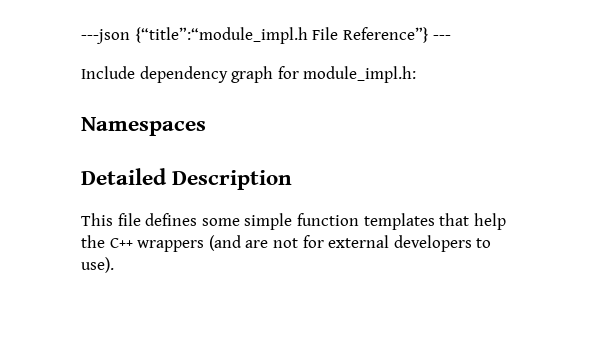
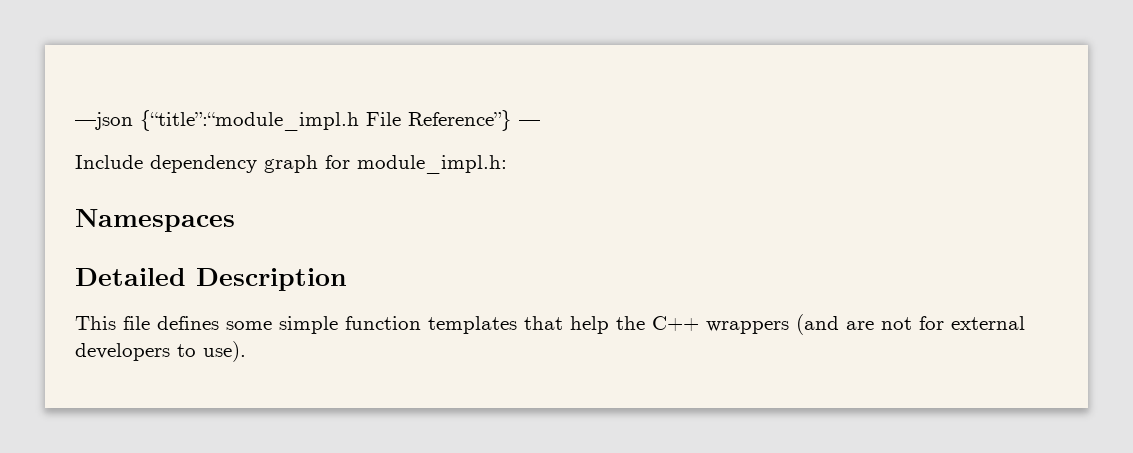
- ---json {“title”:“module_impl.h File Reference”} ---
+ —json {“title”:“module_impl.h File Reference”} —

